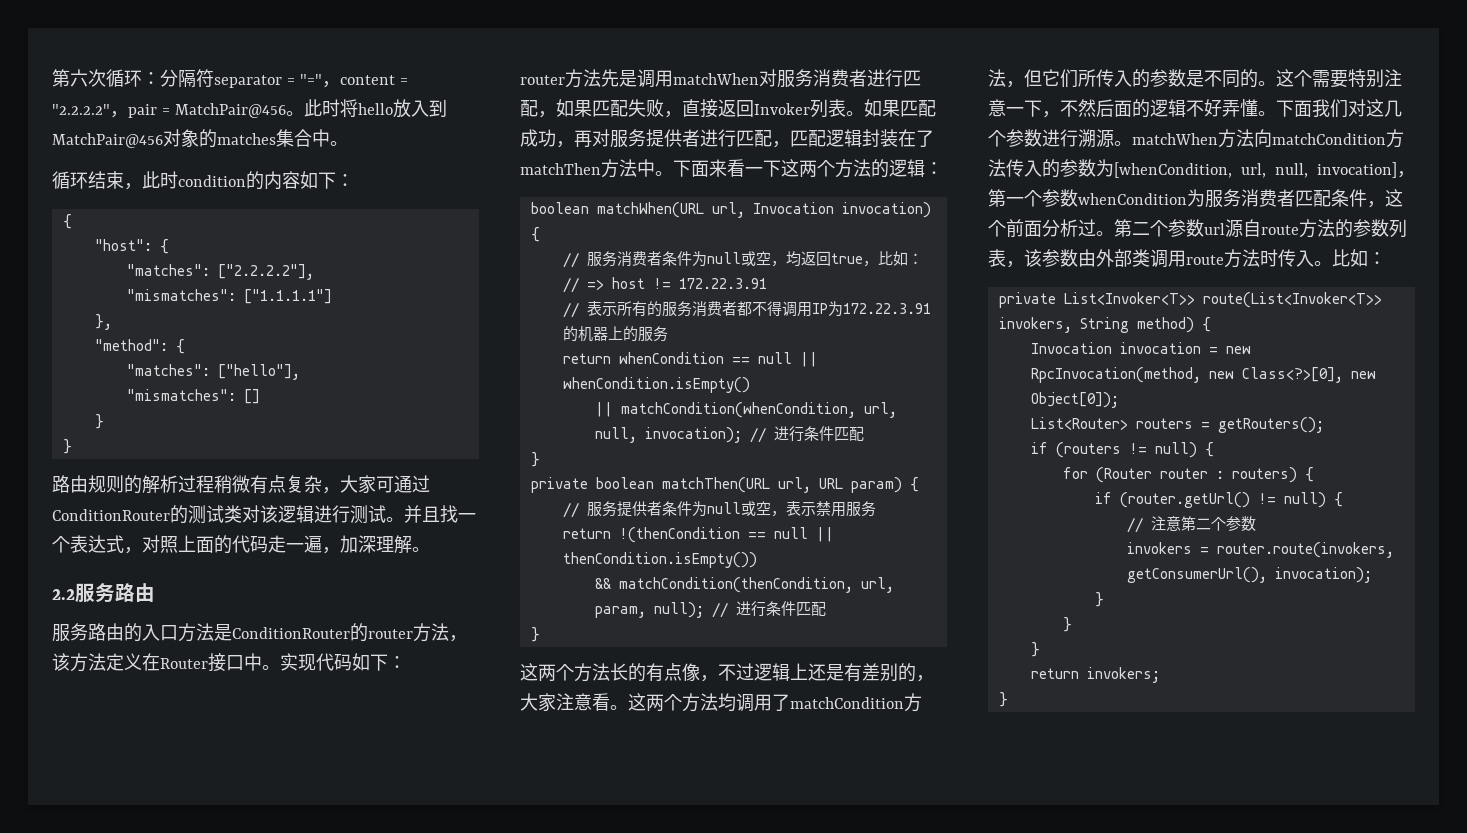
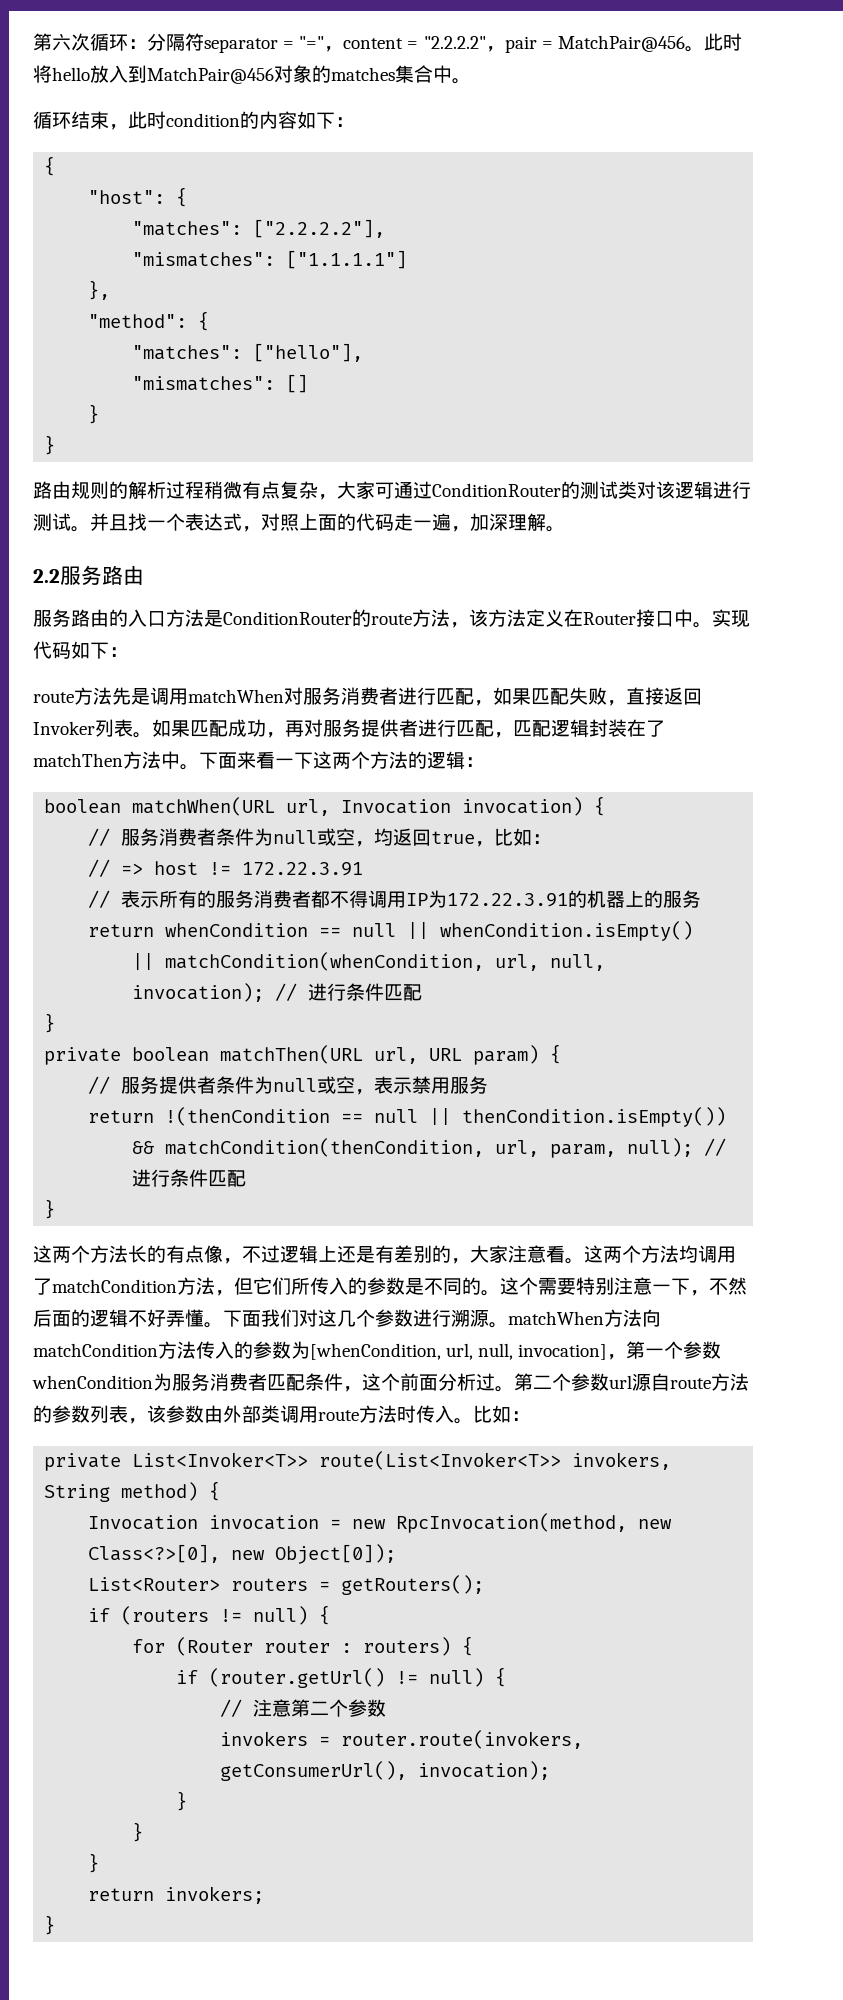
- 服务路由的入口方法是ConditionRouter的router方法，该方法定义在Router接口中。
+ 服务路由的入口方法是ConditionRouter的route方法，该方法定义在Router接口中。
- router方法先是调用matchWhen对服务消费者进行匹配，如果匹配失败，直接返回Invoker列表。
+ route方法先是调用matchWhen对服务消费者进行匹配，如果匹配失败，直接返回Invoker列表。

